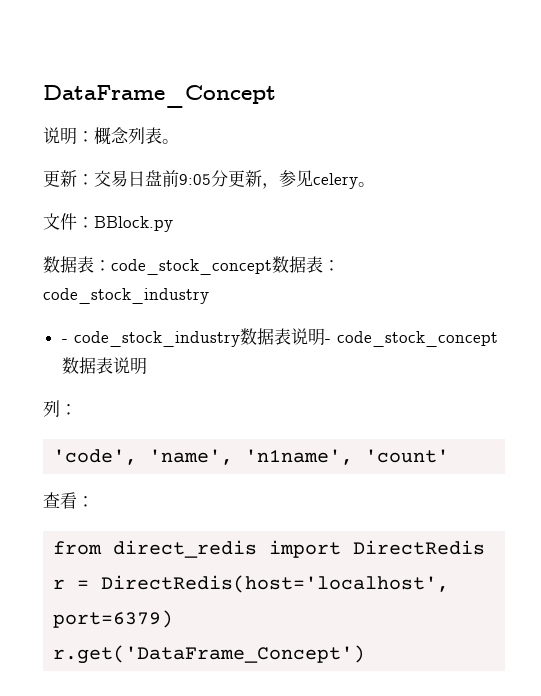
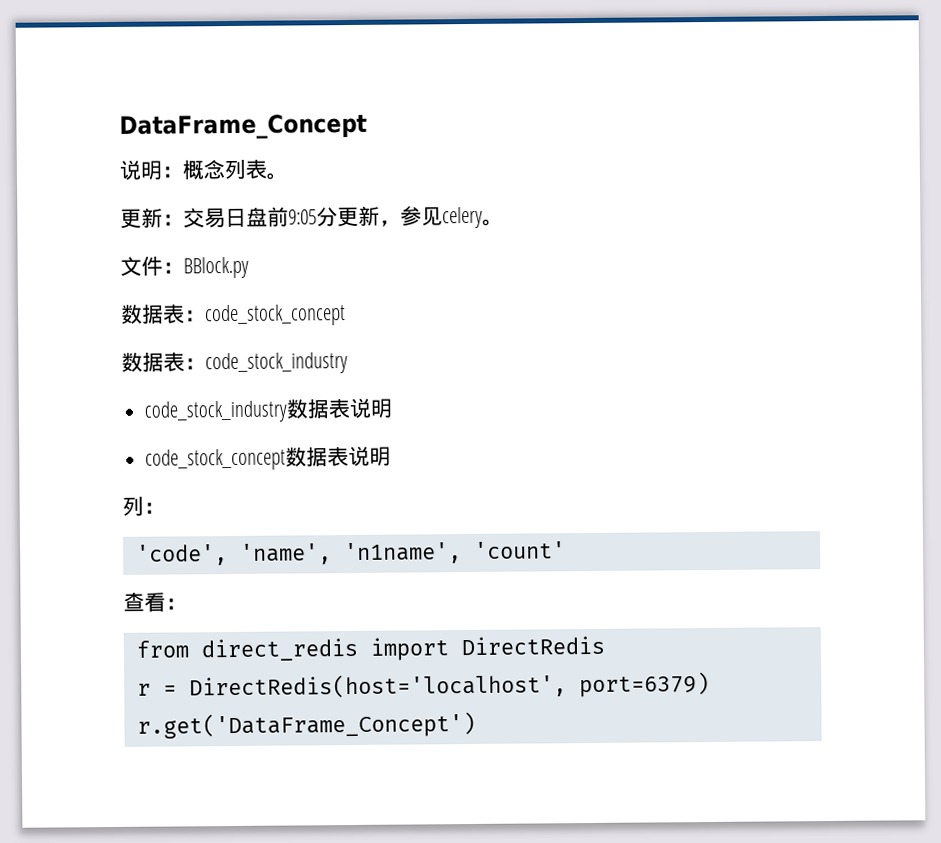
- 数据表：code_stock_concept数据表：code_stock_industry
+ 数据表：code_stock_concept
+ 数据表：code_stock_industry
- - code_stock_industry数据表说明- code_stock_concept数据表说明
+ code_stock_industry数据表说明
+ code_stock_concept数据表说明

